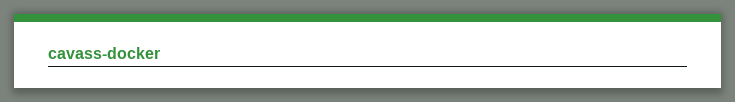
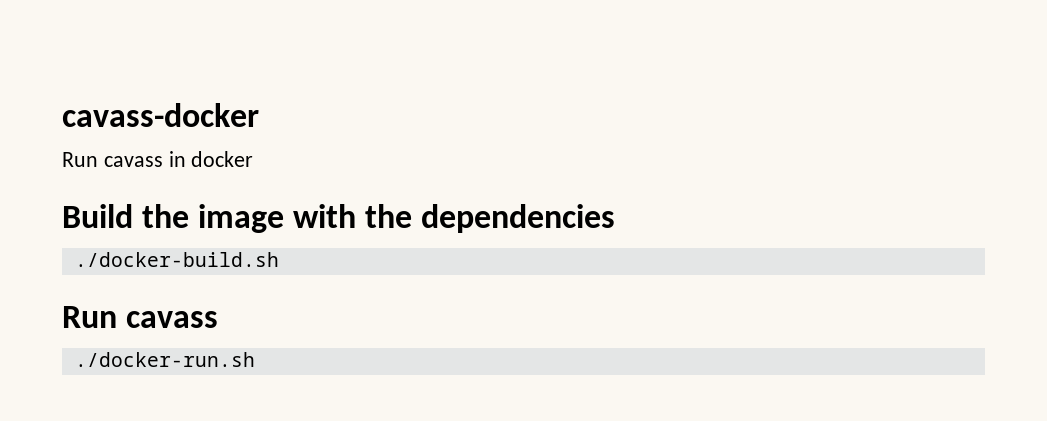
+ Run cavass in docker
+ Build the image with the dependencies
+ ./docker-build.sh
+ Run cavass
+ ./docker-run.sh

